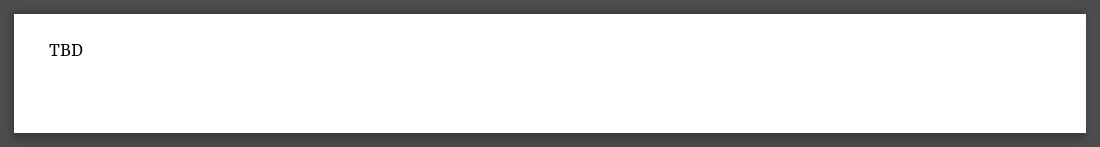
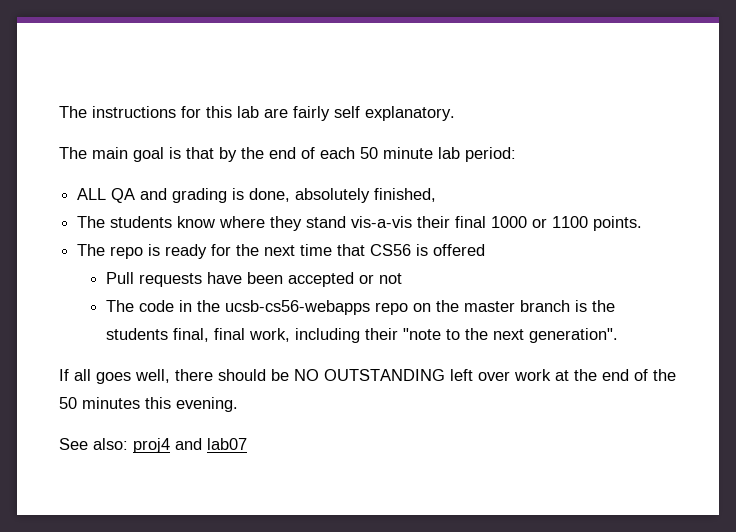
- TBD
+ The instructions for this lab are fairly self explanatory.
+ The main goal is that by the end of each 50 minute lab period:
+ ALL QA and grading is done, absolutely finished,
+ The students know where they stand vis-a-vis their final 1000 or 1100 points.
+ The repo is ready for the next time that CS56 is offered
+ Pull requests have been accepted or not
+ The code in the ucsb-cs56-webapps repo on the master branch is the students final, final work, including their "note to the next generation".
+ If all goes well, there should be NO OUTSTANDING left over work at the end of the 50 minutes this evening.
+ See also: proj4 and lab07

